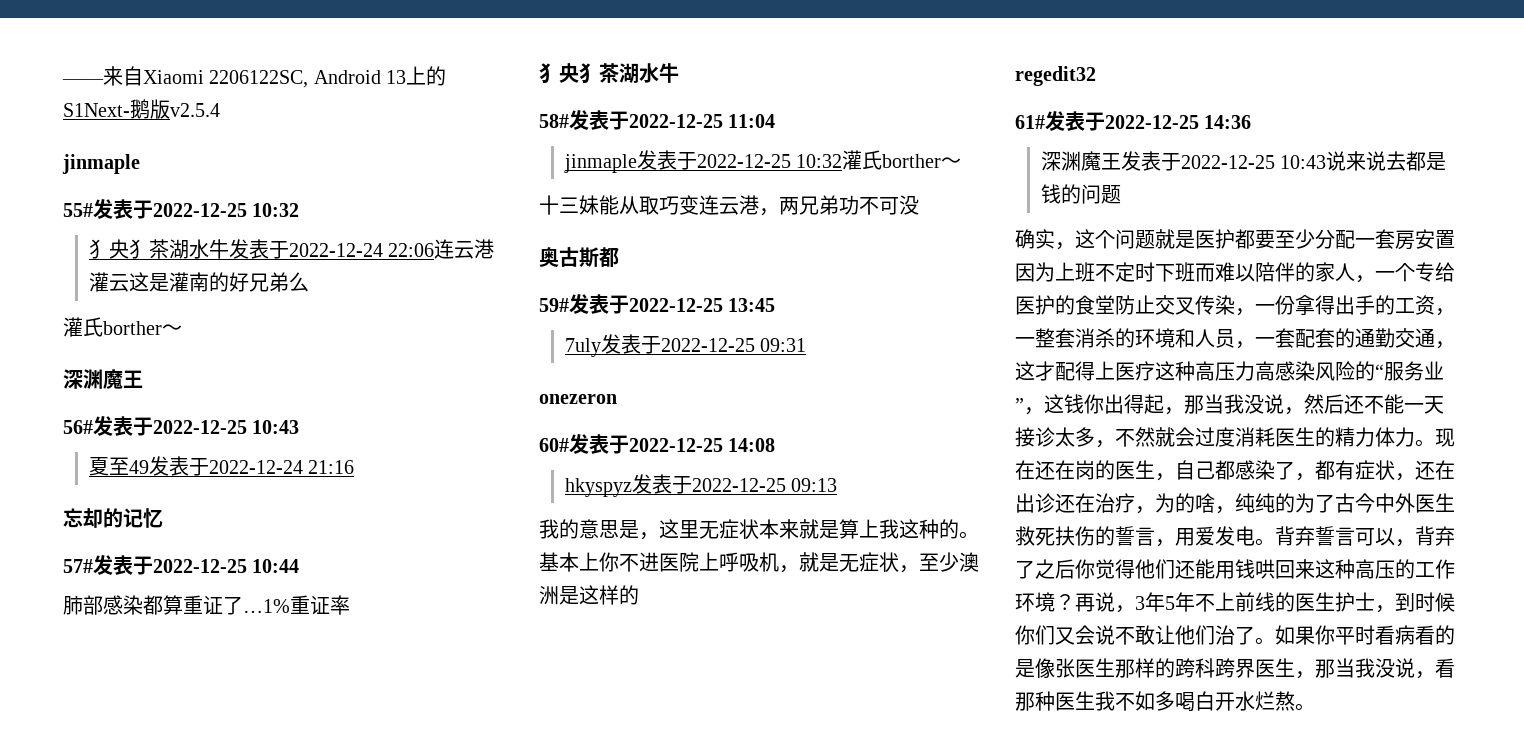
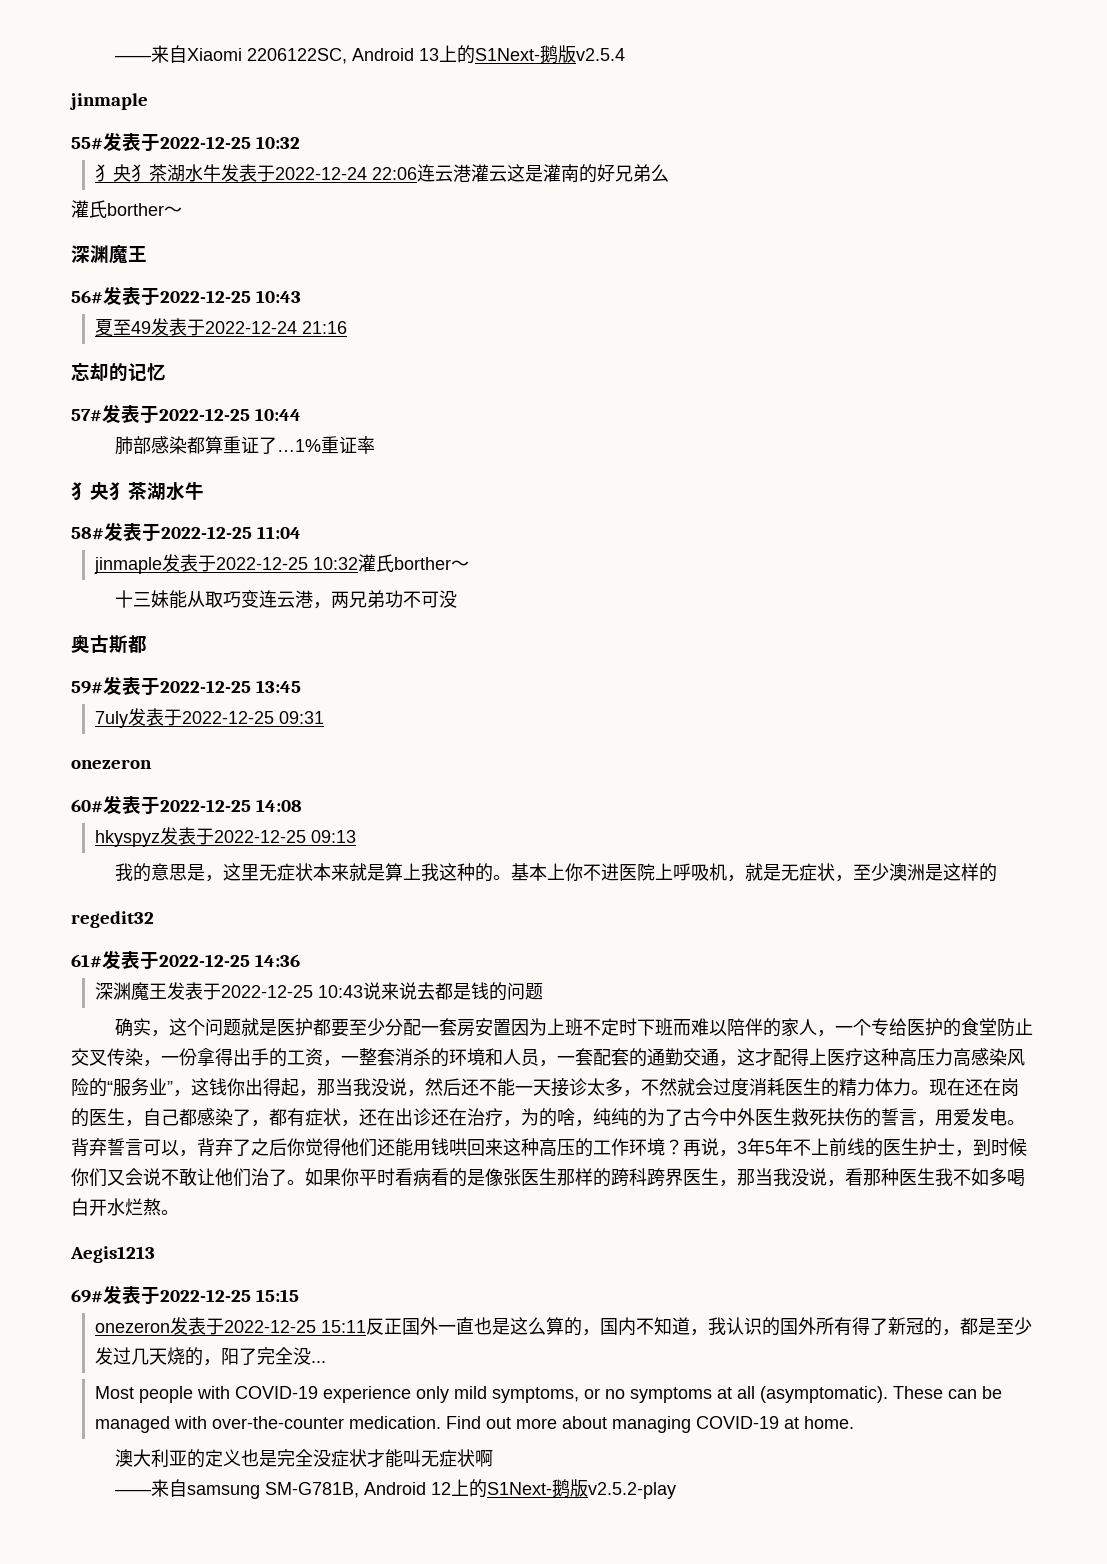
+ Aegis1213
+ 69#发表于2022-12-25 15:15
+ onezeron发表于2022-12-25 15:11反正国外一直也是这么算的，国内不知道，我认识的国外所有得了新冠的，都是至少发过几天烧的，阳了完全没...
+ Most people with COVID-19 experience only mild symptoms, or no symptoms at all (asymptomatic). These can be managed with over-the-counter medication. Find out more about managing COVID-19 at home.
+ 澳大利亚的定义也是完全没症状才能叫无症状啊
+ ——来自samsung SM-G781B, Android 12上的S1Next-鹅版v2.5.2-play

